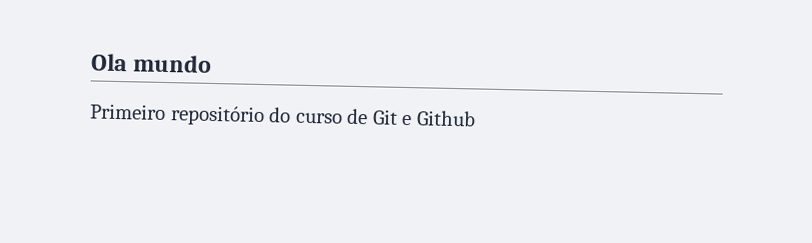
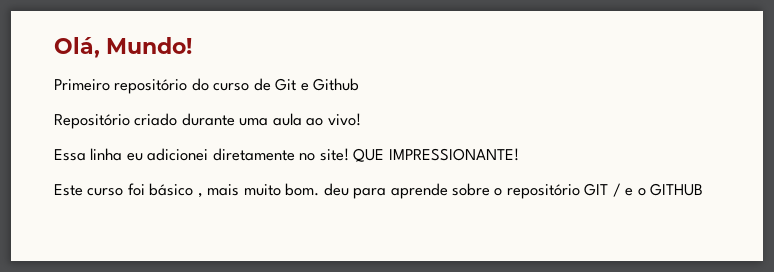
- Ola mundo
+ Olá, Mundo!
+ Repositório criado durante uma aula ao vivo!
+ Essa linha eu adicionei diretamente no site! QUE IMPRESSIONANTE!
+ Este curso foi básico , mais muito bom. deu para aprende sobre o repositório GIT / e o GITHUB

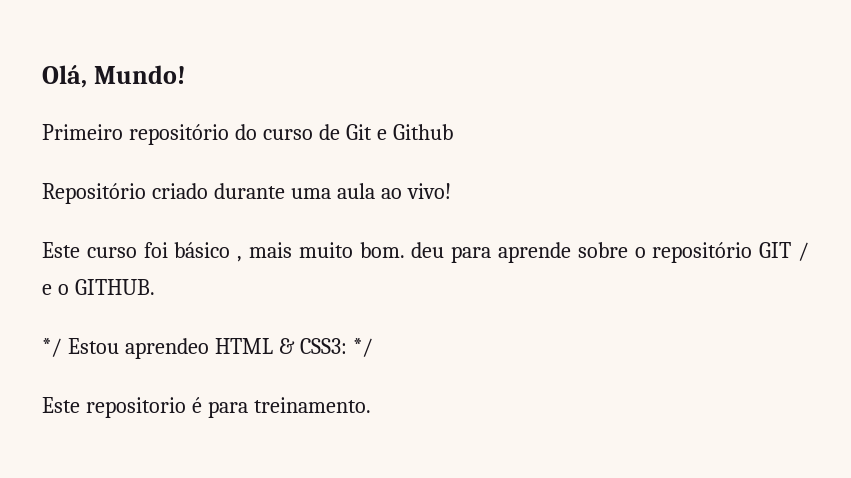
- Essa linha eu adicionei diretamente no site! QUE IMPRESSIONANTE!
- Este curso foi básico , mais muito bom. deu para aprende sobre o repositório GIT / e o GITHUB
+ Este curso foi básico , mais muito bom. deu para aprende sobre o repositório GIT / e o GITHUB.
+ */ Estou aprendeo HTML & CSS3: */
+ Este repositorio é para treinamento.

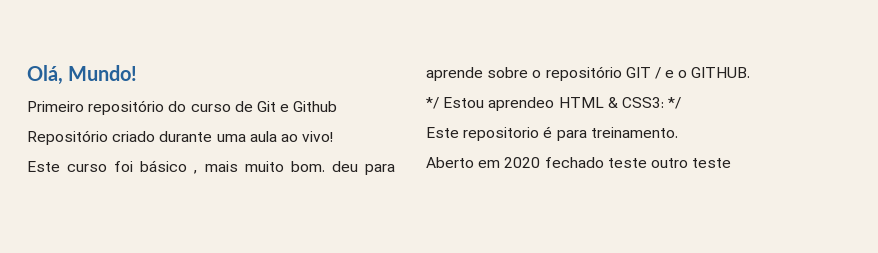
+ Aberto em 2020 fechado teste outro teste

